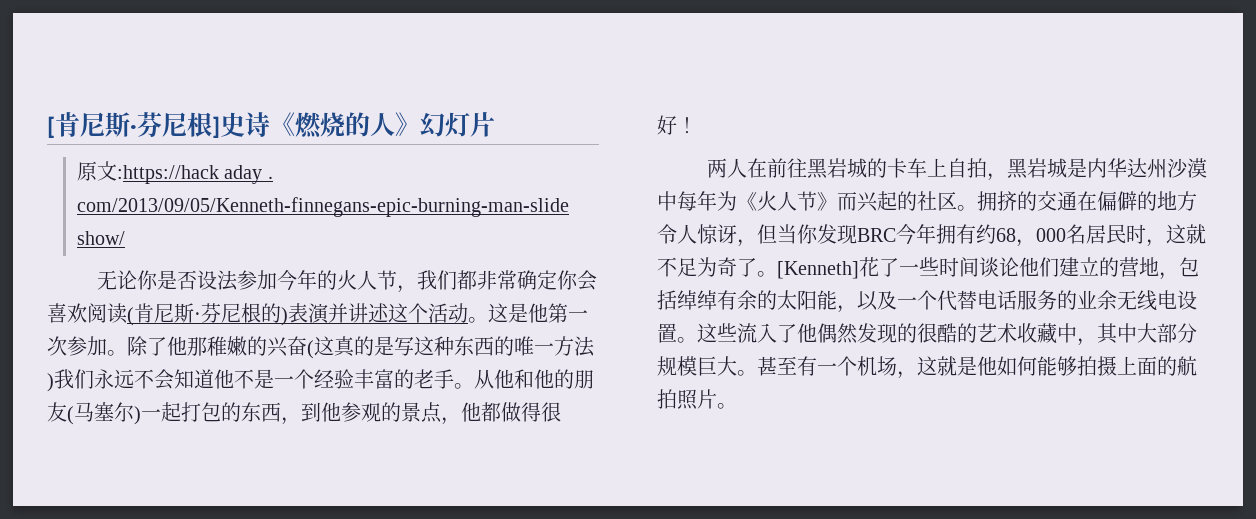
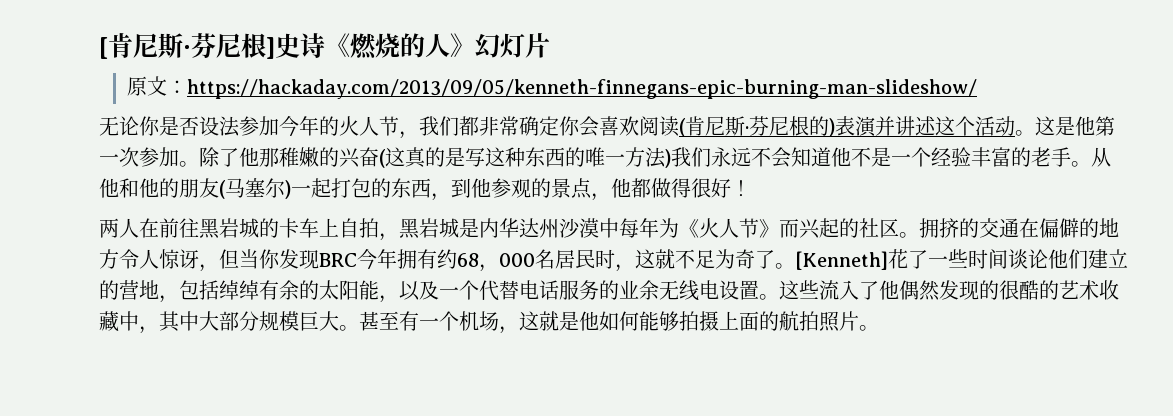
- 原文:https://hack aday . com/2013/09/05/Kenneth-finnegans-epic-burning-man-slide show/
+ 原文：https://hackaday.com/2013/09/05/kenneth-finnegans-epic-burning-man-slideshow/

